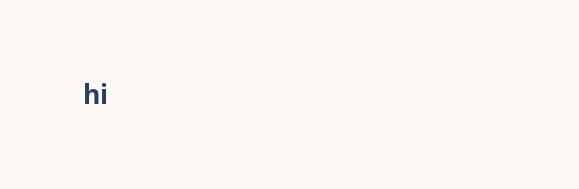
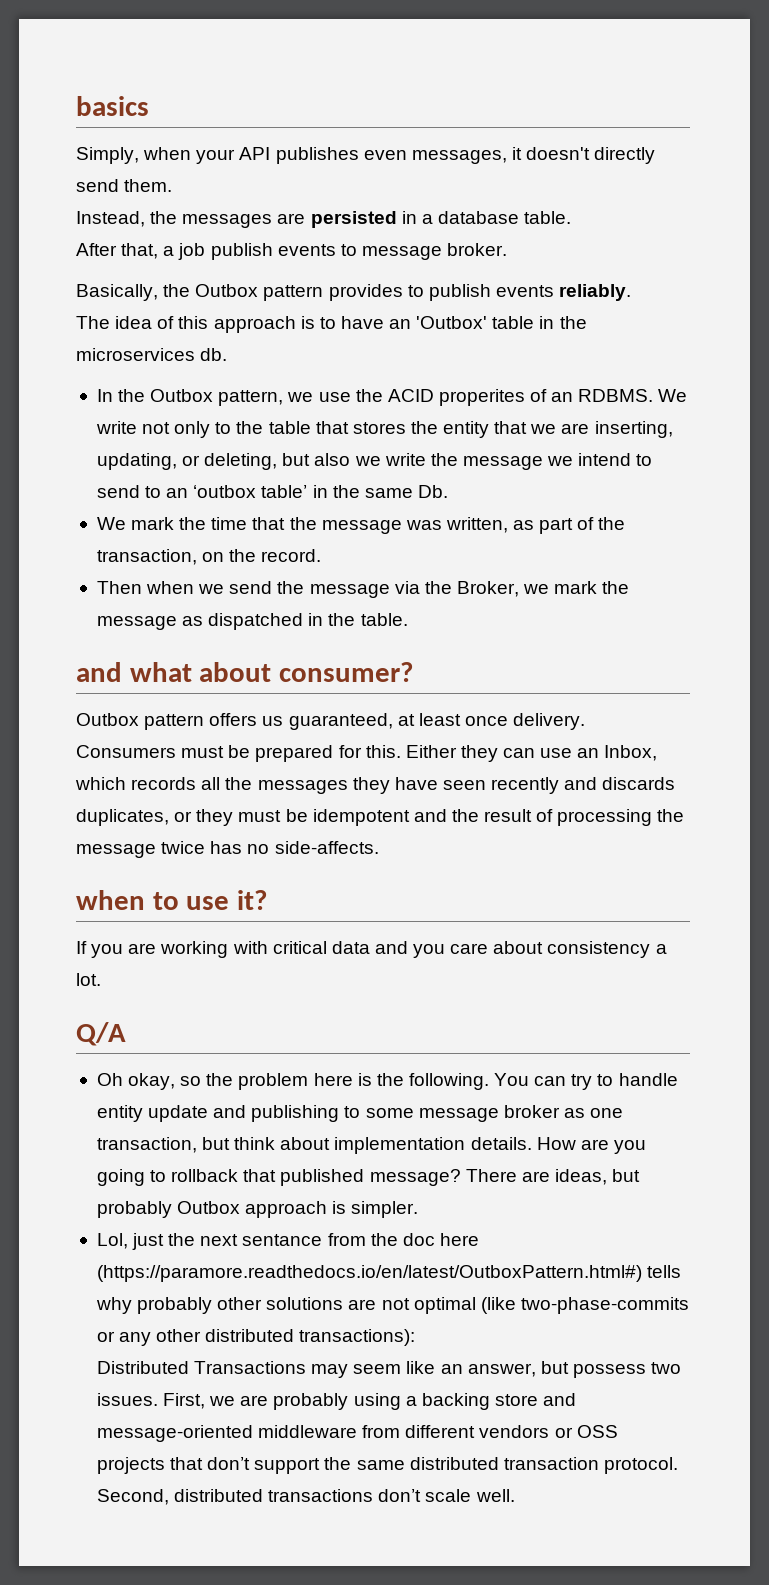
- hi
+ basics
+ Simply, when your API publishes even messages, it doesn't directly send them.
+ Instead, the messages are persisted in a database table.
+ After that, a job publish events to message broker.
+ Basically, the Outbox pattern provides to publish events reliably.
+ The idea of this approach is to have an 'Outbox' table in the microservices db.
+ In the Outbox pattern, we use the ACID properites of an RDBMS. We write not only to the table that stores the entity that we are inserting, updating, or deleting, but also we write the message we intend to send to an ‘outbox table’ in the same Db.
+ We mark the time that the message was written, as part of the transaction, on the record.
+ Then when we send the message via the Broker, we mark the message as dispatched in the table.
+ and what about consumer?
+ Outbox pattern offers us guaranteed, at least once delivery. Consumers must be prepared for this. Either they can use an Inbox, which records all the messages they have seen recently and discards duplicates, or they must be idempotent and the result of processing the message twice has no side-affects.
+ when to use it?
+ If you are working with critical data and you care about consistency a lot.
+ Q/A
+ Oh okay, so the problem here is the following. You can try to handle entity update and publishing to some message broker as one transaction, but think about implementation details. How are you going to rollback that published message? There are ideas, but probably Outbox approach is simpler.
+ Lol, just the next sentance from the doc here (https://paramore.readthedocs.io/en/latest/OutboxPattern.html#) tells why probably other solutions are not optimal (like two-phase-commits or any other distributed transactions):
+ Distributed Transactions may seem like an answer, but possess two issues. First, we are probably using a backing store and message-oriented middleware from different vendors or OSS projects that don’t support the same distributed transaction protocol. Second, distributed transactions don’t scale well.

